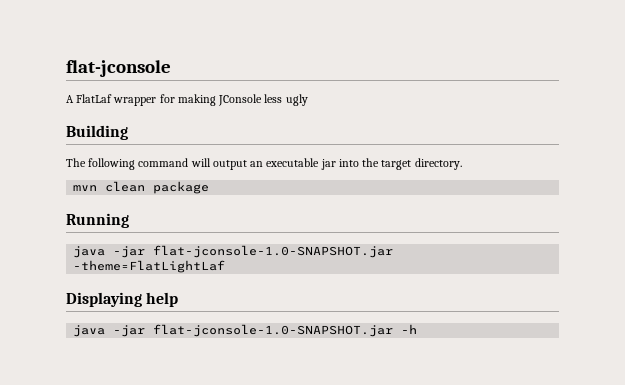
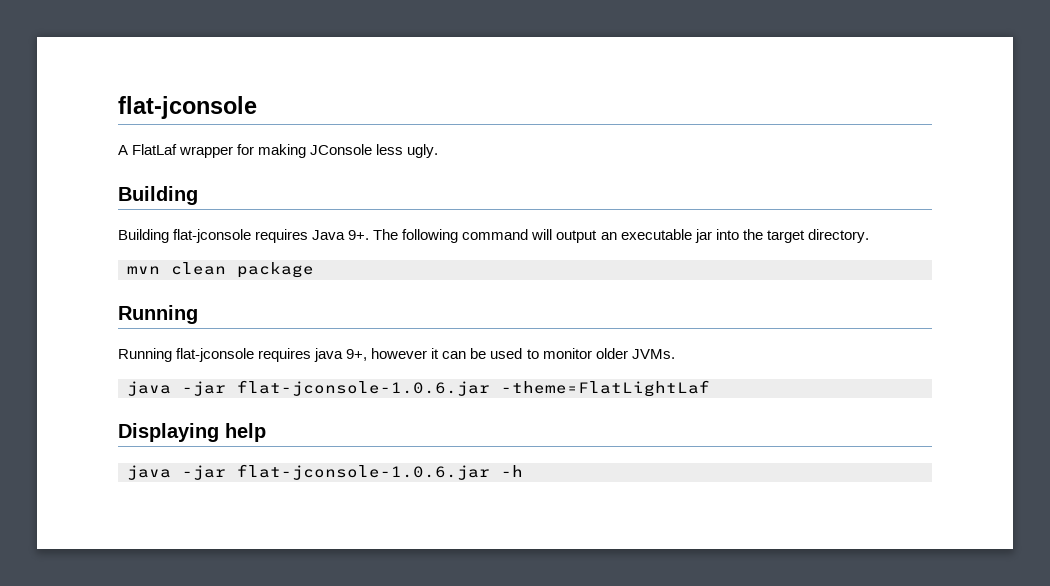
- A FlatLaf wrapper for making JConsole less ugly
+ A FlatLaf wrapper for making JConsole less ugly.
+ Building flat-jconsole requires Java 9+.
- java -jar flat-jconsole-1.0-SNAPSHOT.jar -theme=FlatLightLaf
+ Running flat-jconsole requires java 9+, however it can be used to monitor older JVMs.
+ java -jar flat-jconsole-1.0.6.jar -theme=FlatLightLaf
- java -jar flat-jconsole-1.0-SNAPSHOT.jar -h
+ java -jar flat-jconsole-1.0.6.jar -h

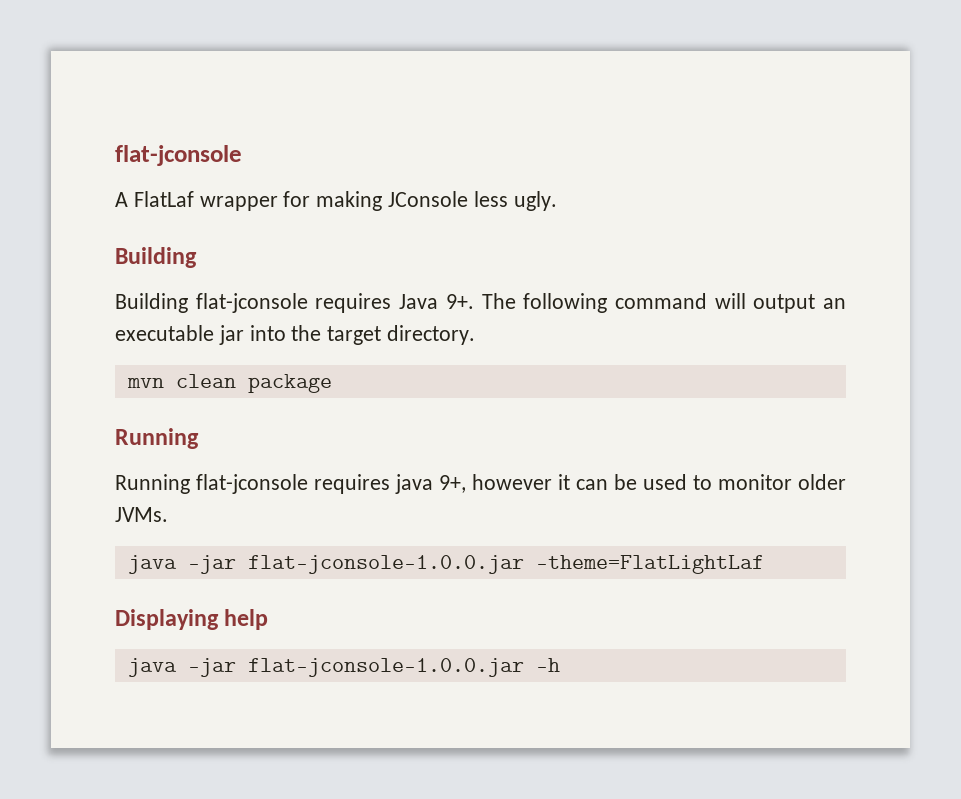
- java -jar flat-jconsole-1.0.6.jar -theme=FlatLightLaf
+ java -jar flat-jconsole-1.0.0.jar -theme=FlatLightLaf
- java -jar flat-jconsole-1.0.6.jar -h
+ java -jar flat-jconsole-1.0.0.jar -h

